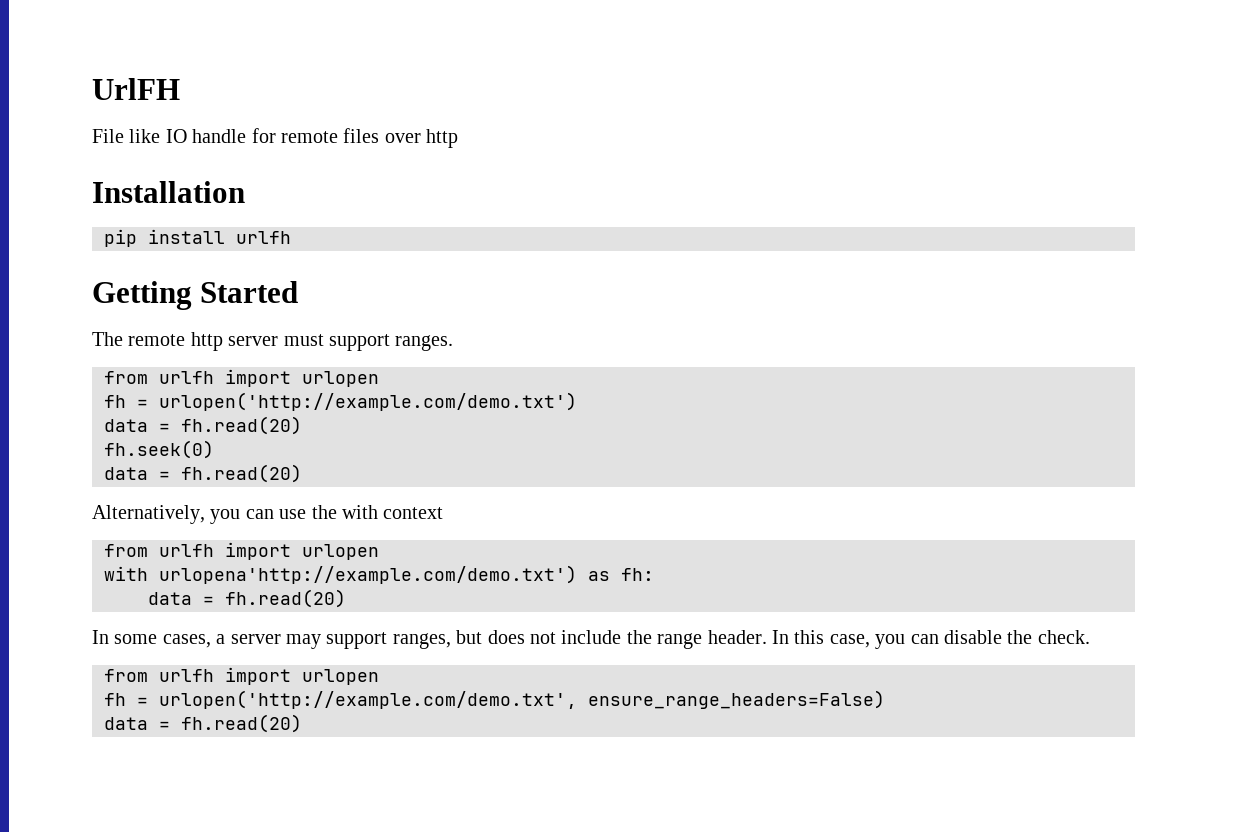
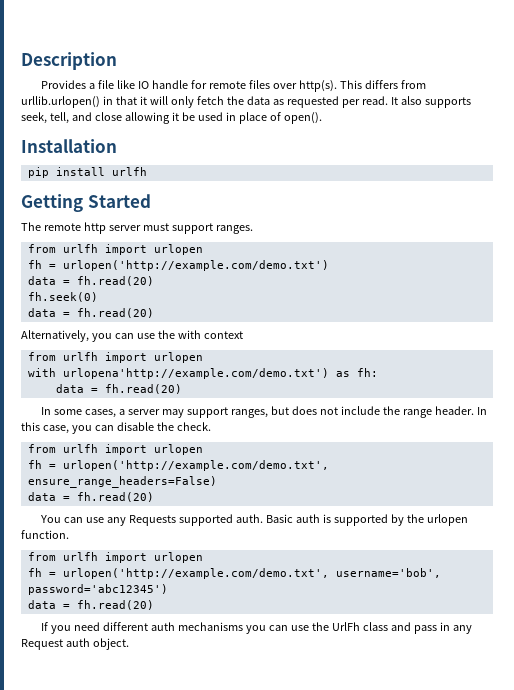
- UrlFH
- File like IO handle for remote files over http
+ Description
+ Provides a file like IO handle for remote files over http(s). This differs from urllib.urlopen() in that it will only fetch the data as requested per read. It also supports seek, tell, and close allowing it be used in place of open().
+ You can use any Requests supported auth. Basic auth is supported by the urlopen function.
+ from urlfh import urlopen
+ fh = urlopen('http://example.com/demo.txt', username='bob', password='abc12345')
+ data = fh.read(20)
+ If you need different auth mechanisms you can use the UrlFh class and pass in any Request auth object.

